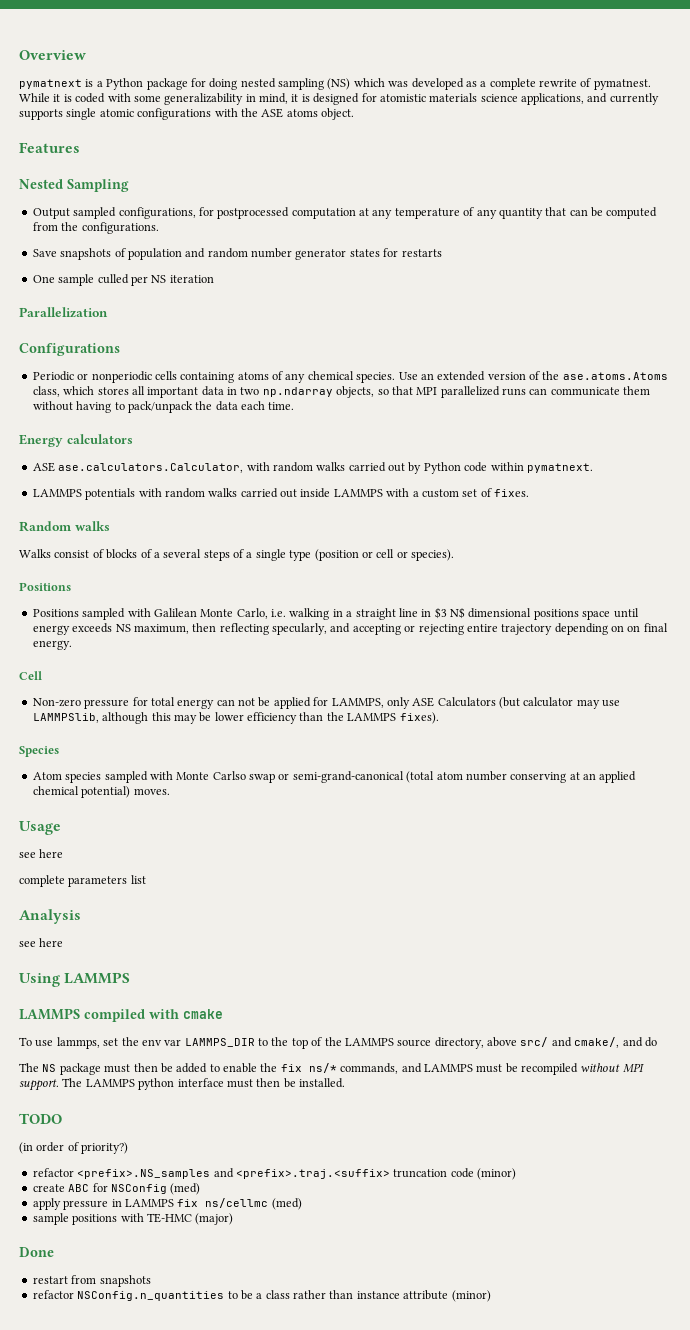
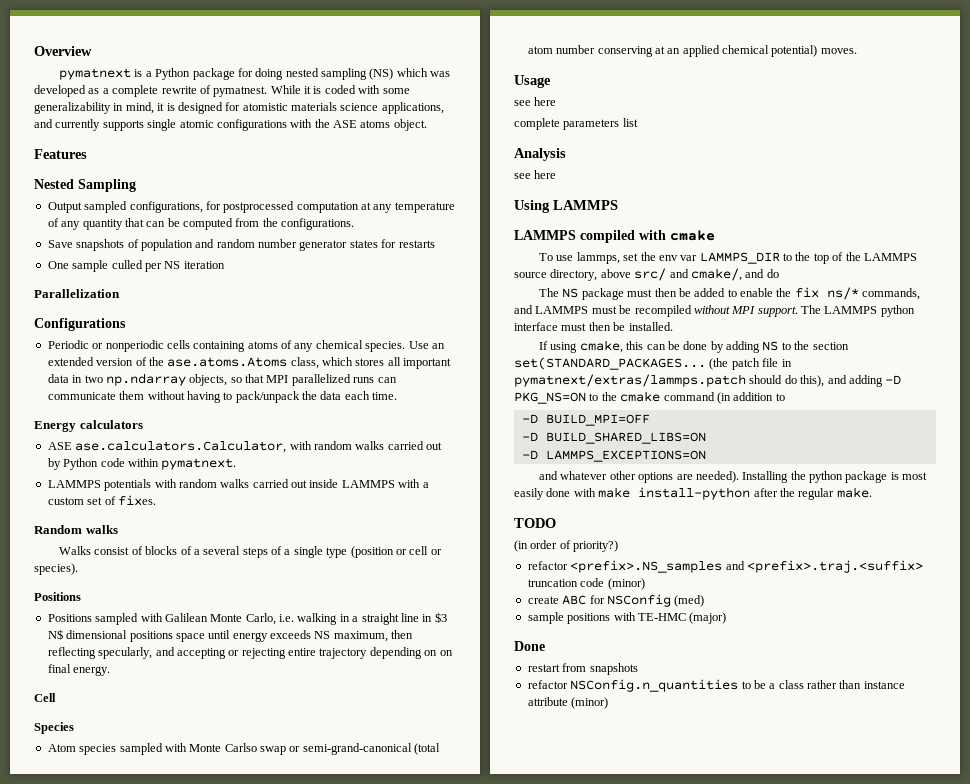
- Non-zero pressure for total energy can not be applied for LAMMPS, only ASE Calculators (but calculator may use LAMMPSlib, although this may be lower efficiency than the LAMMPS fixes).
+ If using cmake, this can be done by adding NS to the section set(STANDARD_PACKAGES... (the patch file in pymatnext/extras/lammps.patch should do this), and adding -D PKG_NS=ON to the cmake command (in addition to
+ -D BUILD_MPI=OFF
+ -D BUILD_SHARED_LIBS=ON
+ -D LAMMPS_EXCEPTIONS=ON
+ and whatever other options are needed). Installing the python package is most easily done with make install-python after the regular make.
- apply pressure in LAMMPS fix ns/cellmc (med)

